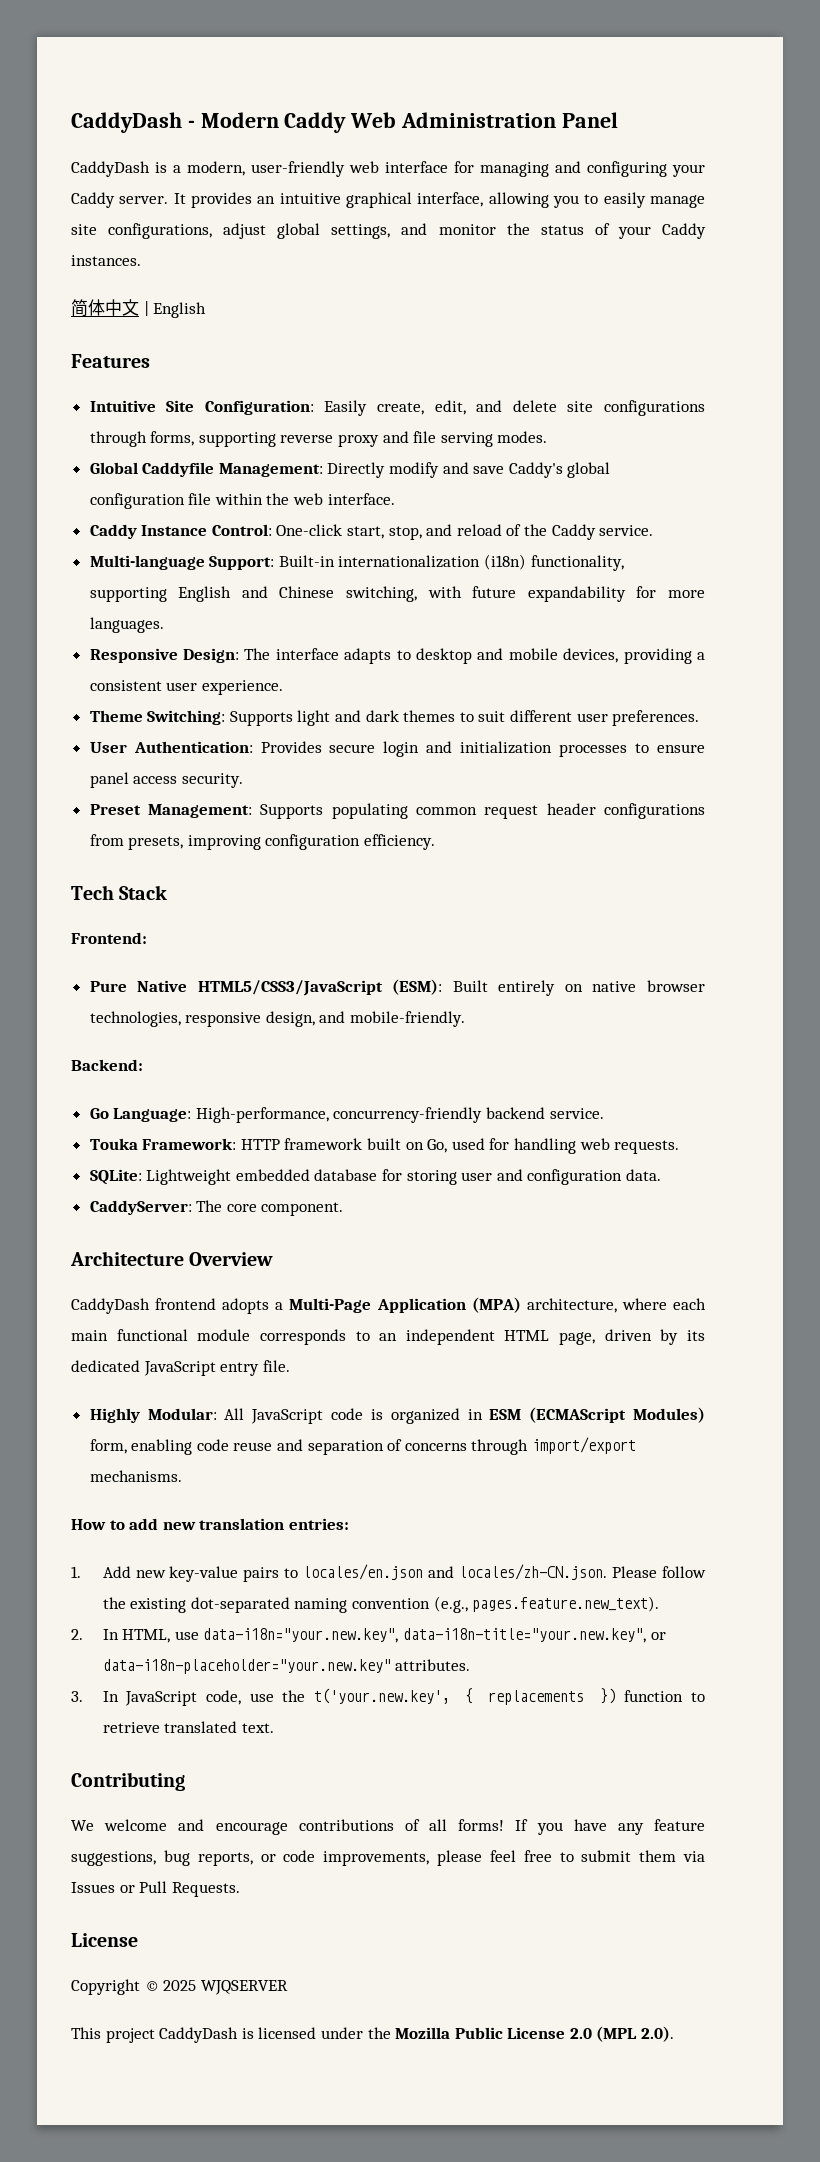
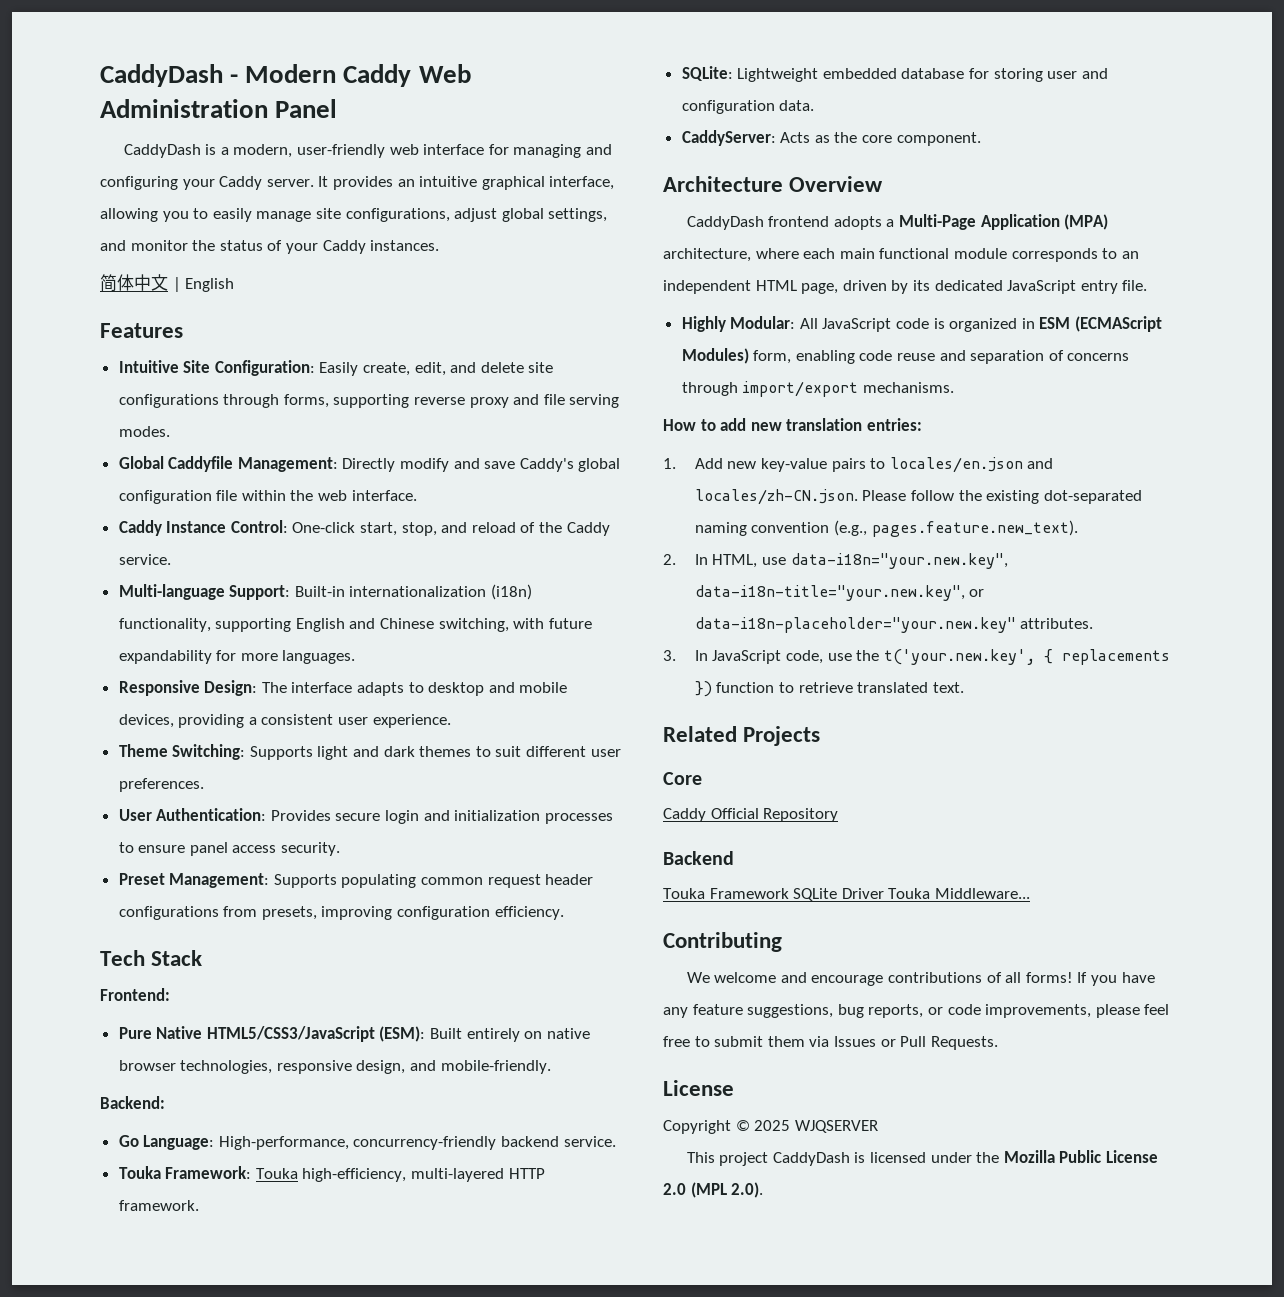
- Touka Framework: HTTP framework built on Go, used for handling web requests.
+ Touka Framework: Touka high-efficiency, multi-layered HTTP framework.
- CaddyServer: The core component.
+ CaddyServer: Acts as the core component.
+ Related Projects
+ Core
+ Caddy Official Repository
+ Backend
+ Touka Framework SQLite Driver Touka Middleware...

